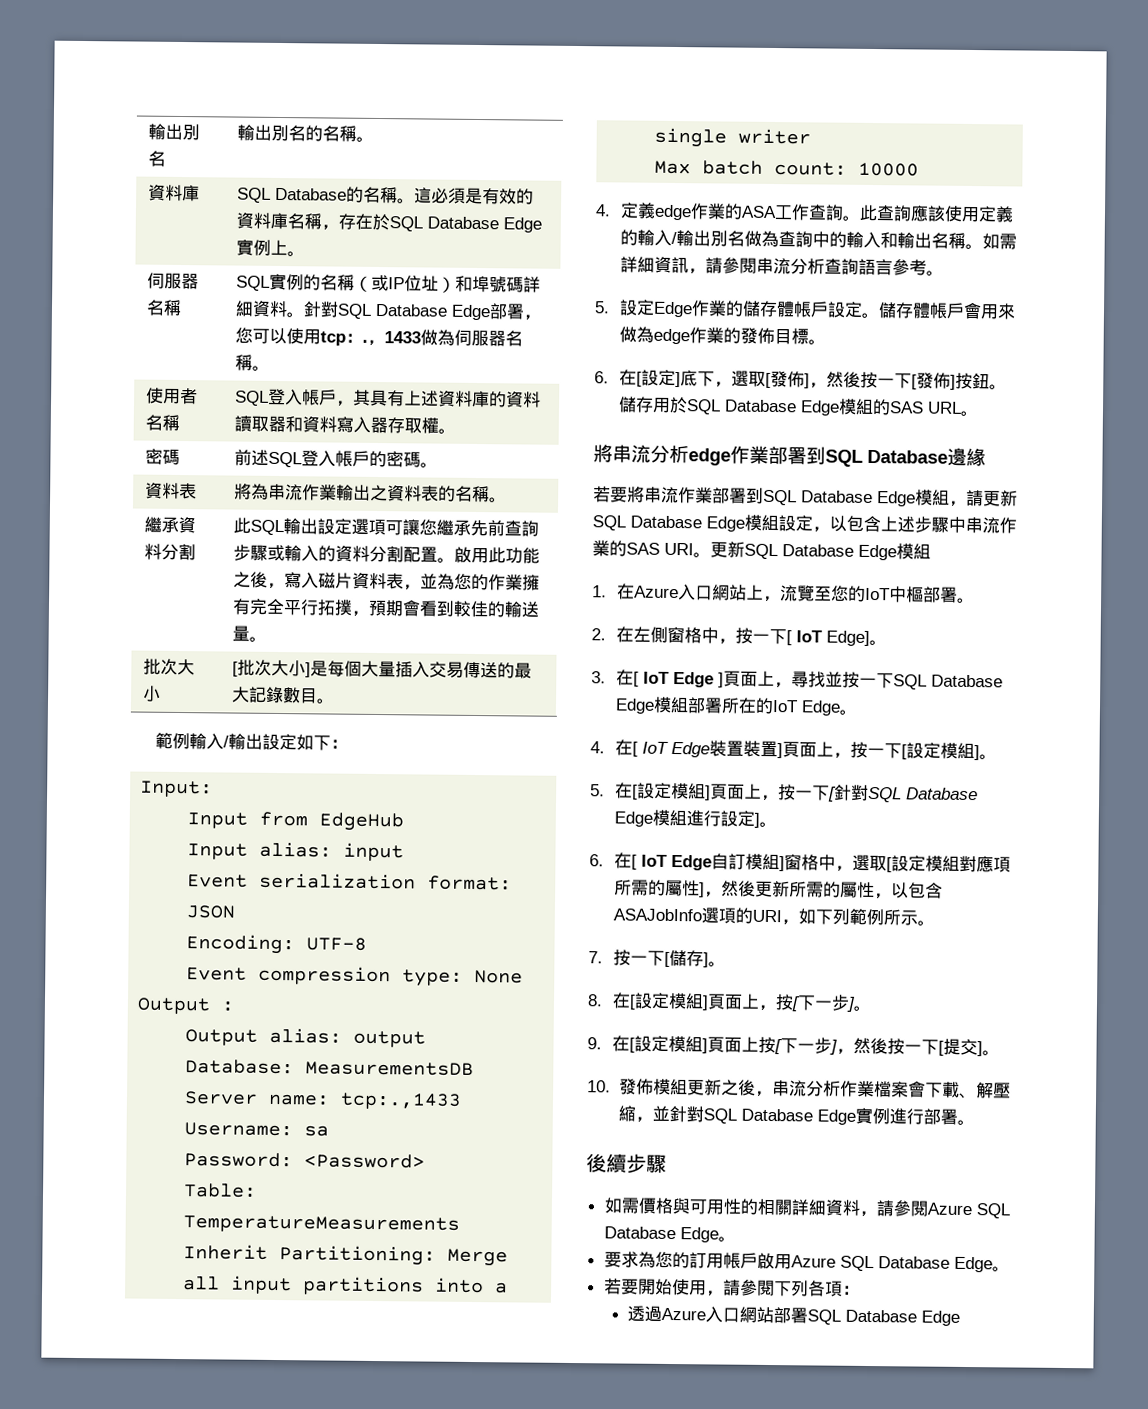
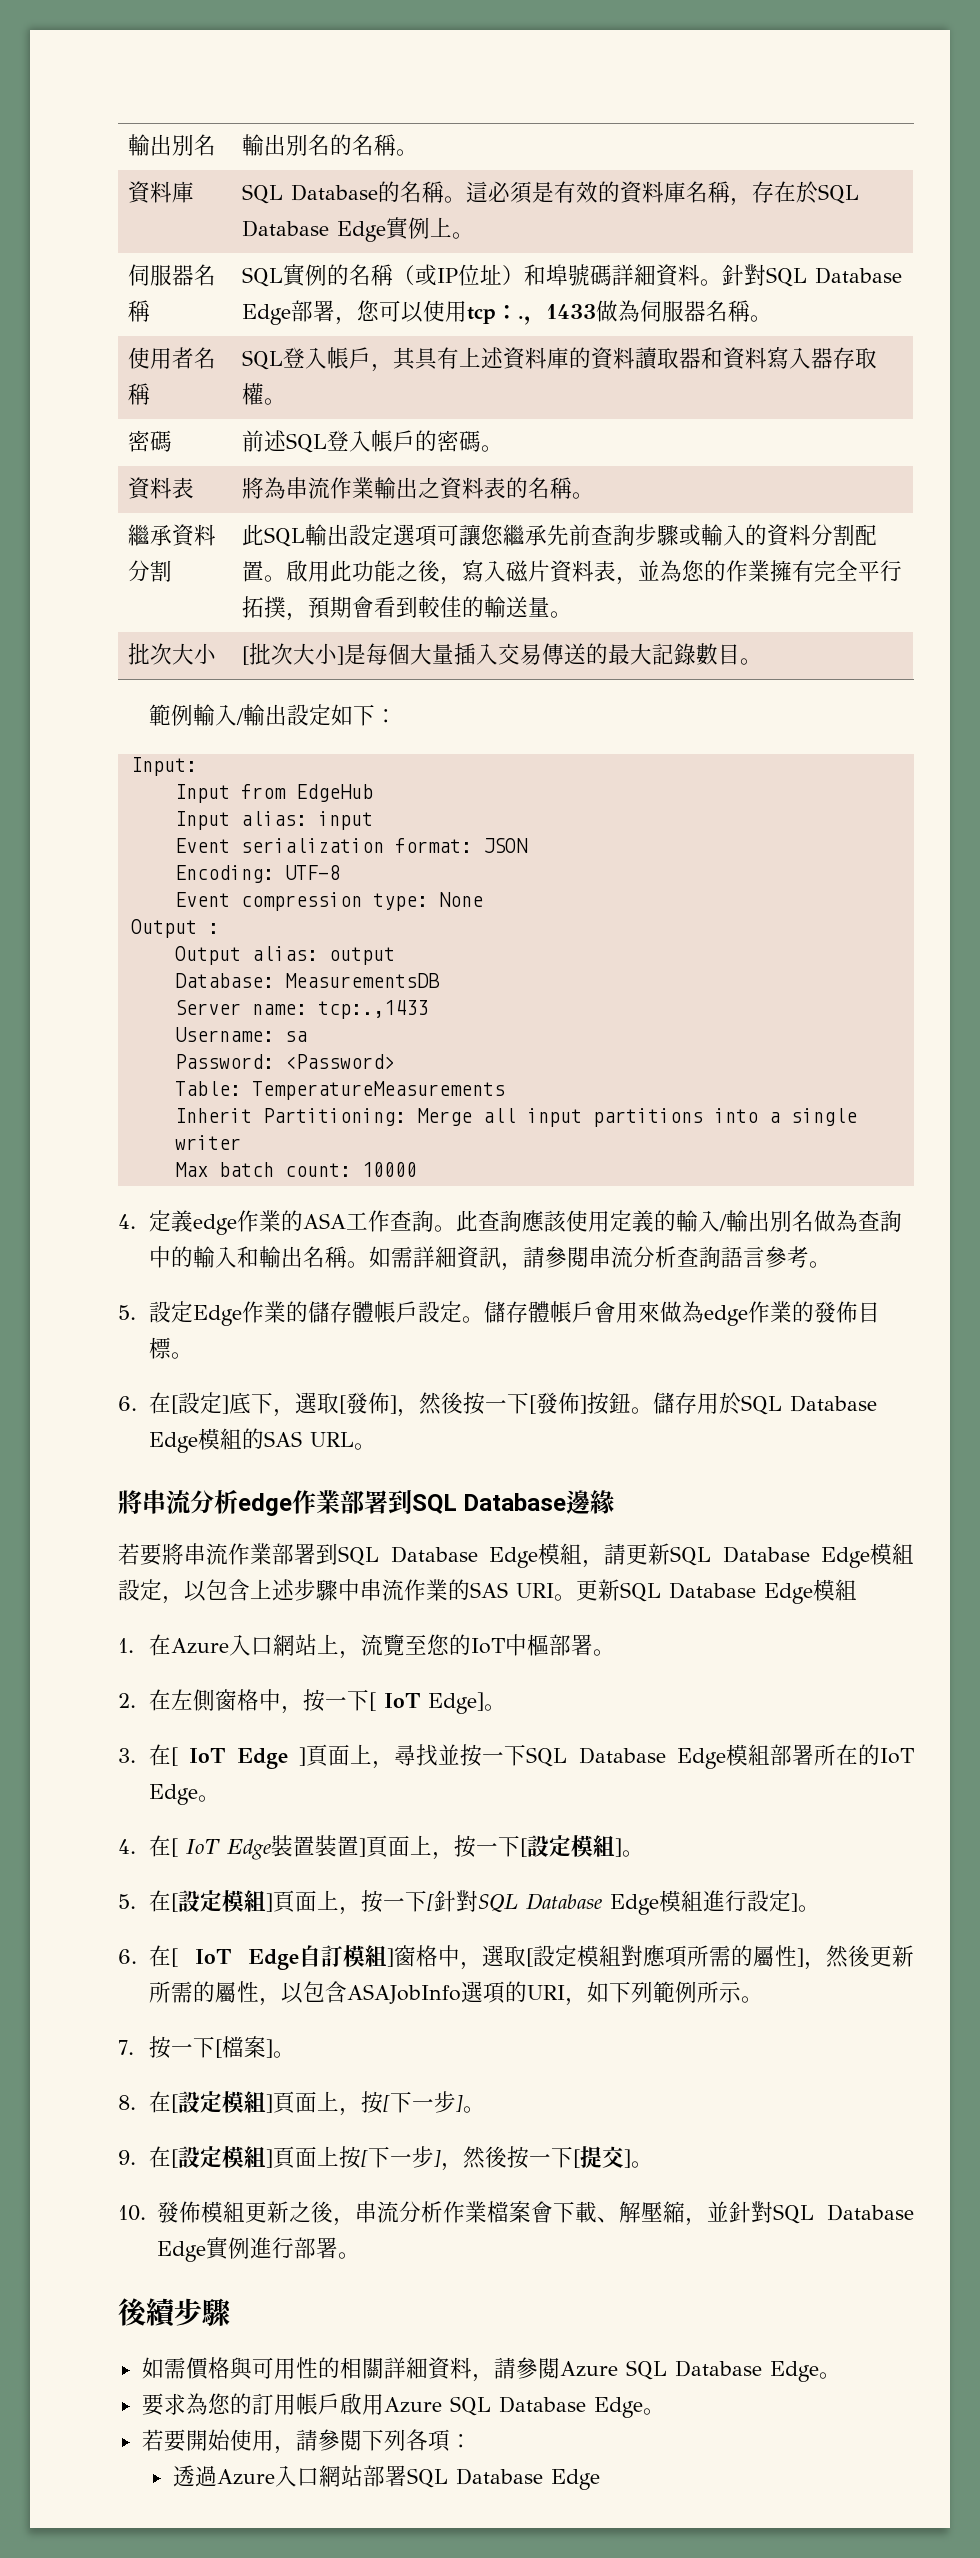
- 7.按一下[儲存]。
+ 7.按一下[檔案]。

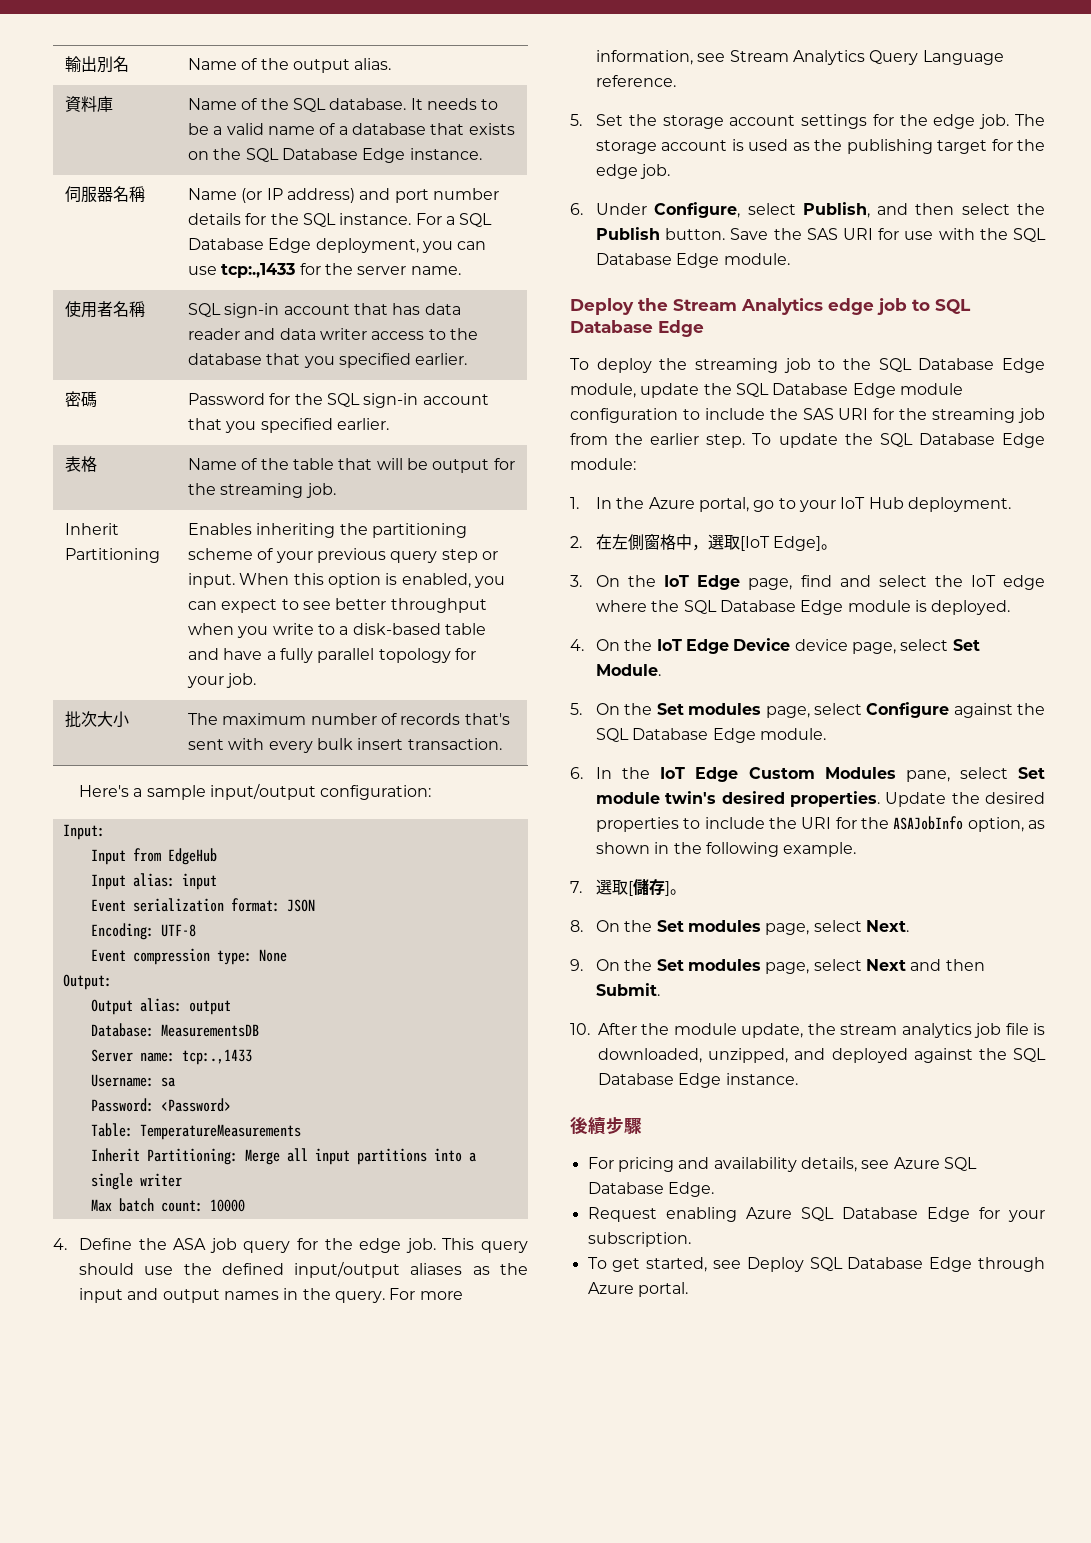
- 輸出別名 | 輸出別名的名稱。
- 資料庫 | SQL Database的名稱。這必須是有效的資料庫名稱，存在於SQL Database Edge實例上。
+ 輸出別名 | Name of the output alias.
+ 資料庫 | Name of the SQL database. It needs to be a valid name of a database that exists on the SQL Database Edge instance.
- 伺服器名稱 | SQL實例的名稱（或IP位址）和埠號碼詳細資料。針對SQL Database Edge部署，您可以使用tcp：.，1433做為伺服器名稱。
- 使用者名稱 | SQL登入帳戶，其具有上述資料庫的資料讀取器和資料寫入器存取權。
- 密碼 | 前述SQL登入帳戶的密碼。
- 資料表 | 將為串流作業輸出之資料表的名稱。
- 繼承資料分割 | 此SQL輸出設定選項可讓您繼承先前查詢步驟或輸入的資料分割配置。啟用此功能之後，寫入磁片資料表，並為您的作業擁有完全平行拓撲，預期會看到較佳的輸送量。
- 批次大小 | [批次大小]是每個大量插入交易傳送的最大記錄數目。
- 範例輸入/輸出設定如下：
+ 伺服器名稱 | Name (or IP address) and port number details for the SQL instance. For a SQL Database Edge deployment, you can use tcp:.,1433 for the server name.
+ 使用者名稱 | SQL sign-in account that has data reader and data writer access to the database that you specified earlier.
+ 密碼 | Password for the SQL sign-in account that you specified earlier.
+ 表格 | Name of the table that will be output for the streaming job.
+ Inherit Partitioning | Enables inheriting the partitioning scheme of your previous query step or input. When this option is enabled, you can expect to see better throughput when you write to a disk-based table and have a fully parallel topology for your job.
+ 批次大小 | The maximum number of records that's sent with every bulk insert transaction.
+ Here's a sample input/output configuration:
- Output :
+ Output:
- 4.定義edge作業的ASA工作查詢。此查詢應該使用定義的輸入/輸出別名做為查詢中的輸入和輸出名稱。如需詳細資訊，請參閱串流分析查詢語言參考。
- 5.設定Edge作業的儲存體帳戶設定。儲存體帳戶會用來做為edge作業的發佈目標。
- 6.在[設定]底下，選取[發佈]，然後按一下[發佈]按鈕。儲存用於SQL Database Edge模組的SAS URL。
- 將串流分析edge作業部署到SQL Database邊緣
- 若要將串流作業部署到SQL Database Edge模組，請更新SQL Database Edge模組設定，以包含上述步驟中串流作業的SAS URI。更新SQL Database Edge模組
- 1.在Azure入口網站上，流覽至您的IoT中樞部署。
+ 4. Define the ASA job query for the edge job. This query should use the defined input/output aliases as the input and output names in the query. For more information, see Stream Analytics Query Language reference.
+ 5. Set the storage account settings for the edge job. The storage account is used as the publishing target for the edge job.
+ 6. Under Configure, select Publish, and then select the Publish button. Save the SAS URI for use with the SQL Database Edge module.
+ Deploy the Stream Analytics edge job to SQL Database Edge
+ To deploy the streaming job to the SQL Database Edge module, update the SQL Database Edge module configuration to include the SAS URI for the streaming job from the earlier step. To update the SQL Database Edge module:
+ 1. In the Azure portal, go to your IoT Hub deployment.
- 2.在左側窗格中，按一下[ IoT Edge]。
+ 2.在左側窗格中，選取[IoT Edge]。
- 3.在[ IoT Edge ]頁面上，尋找並按一下SQL Database Edge模組部署所在的IoT Edge。
- 4.在[ IoT Edge裝置裝置]頁面上，按一下[設定模組]。
- 5.在[設定模組]頁面上，按一下[針對SQL Database Edge模組進行設定]。
- 6.在[ IoT Edge自訂模組]窗格中，選取[設定模組對應項所需的屬性]，然後更新所需的屬性，以包含ASAJobInfo選項的URI，如下列範例所示。
- 7.按一下[檔案]。
- 8.在[設定模組]頁面上，按[下一步]。
- 9.在[設定模組]頁面上按[下一步]，然後按一下[提交]。
- 10.發佈模組更新之後，串流分析作業檔案會下載、解壓縮，並針對SQL Database Edge實例進行部署。
+ 3. On the IoT Edge page, find and select the IoT edge where the SQL Database Edge module is deployed.
+ 4. On the IoT Edge Device device page, select Set Module.
+ 5. On the Set modules page, select Configure against the SQL Database Edge module.
+ 6. In the IoT Edge Custom Modules pane, select Set module twin's desired properties. Update the desired properties to include the URI for the ASAJobInfo option, as shown in the following example.
+ 7.選取[儲存]。
+ 8. On the Set modules page, select Next.
+ 9. On the Set modules page, select Next and then Submit.
+ 10. After the module update, the stream analytics job file is downloaded, unzipped, and deployed against the SQL Database Edge instance.
  後續步驟
- 如需價格與可用性的相關詳細資料，請參閱Azure SQL Database Edge。
- 要求為您的訂用帳戶啟用Azure SQL Database Edge。
- 若要開始使用，請參閱下列各項：
- 透過Azure入口網站部署SQL Database Edge
+ For pricing and availability details, see Azure SQL Database Edge.
+ Request enabling Azure SQL Database Edge for your subscription.
+ To get started, see Deploy SQL Database Edge through Azure portal.

